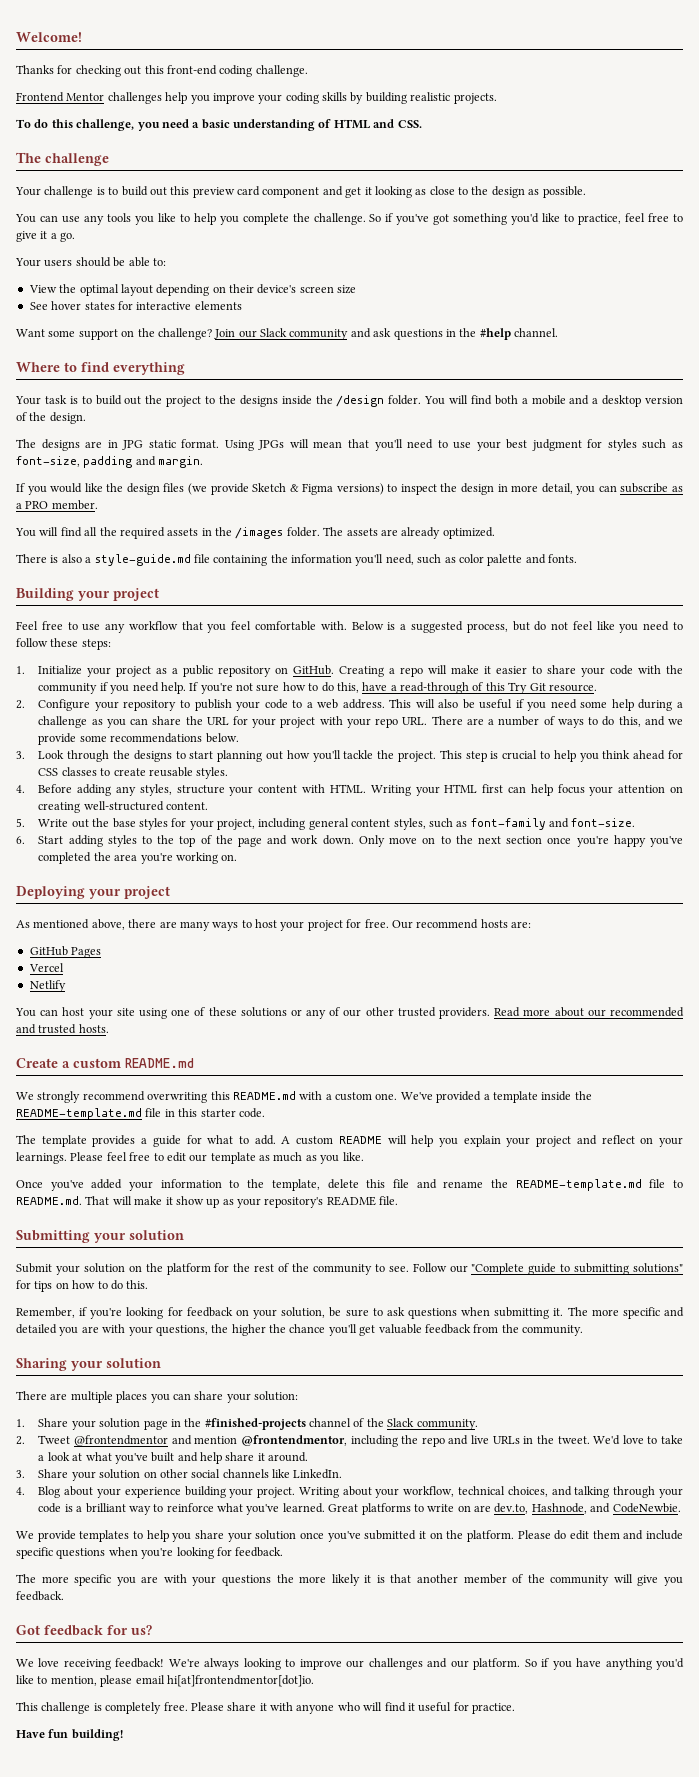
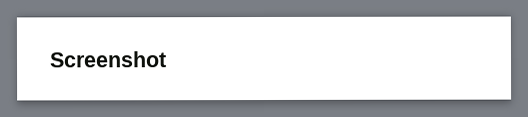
- Welcome!
- Thanks for checking out this front-end coding challenge.
- Frontend Mentor challenges help you improve your coding skills by building realistic projects.
- To do this challenge, you need a basic understanding of HTML and CSS.
- The challenge
- Your challenge is to build out this preview card component and get it looking as close to the design as possible.
- You can use any tools you like to help you complete the challenge. So if you've got something you'd like to practice, feel free to give it a go.
- Your users should be able to:
- View the optimal layout depending on their device's screen size
- See hover states for interactive elements
- Want some support on the challenge? Join our Slack community and ask questions in the #help channel.
- Where to find everything
- Your task is to build out the project to the designs inside the /design folder. You will find both a mobile and a desktop version of the design.
- The designs are in JPG static format. Using JPGs will mean that you'll need to use your best judgment for styles such as font-size, padding and margin.
- If you would like the design files (we provide Sketch & Figma versions) to inspect the design in more detail, you can subscribe as a PRO member.
- You will find all the required assets in the /images folder. The assets are already optimized.
- There is also a style-guide.md file containing the information you'll need, such as color palette and fonts.
- Building your project
- Feel free to use any workflow that you feel comfortable with. Below is a suggested process, but do not feel like you need to follow these steps:
- 1. Initialize your project as a public repository on GitHub. Creating a repo will make it easier to share your code with the community if you need help. If you're not sure how to do this, have a read-through of this Try Git resource.
- 2. Configure your repository to publish your code to a web address. This will also be useful if you need some help during a challenge as you can share the URL for your project with your repo URL. There are a number of ways to do this, and we provide some recommendations below.
- 3. Look through the designs to start planning out how you'll tackle the project. This step is crucial to help you think ahead for CSS classes to create reusable styles.
- 4. Before adding any styles, structure your content with HTML. Writing your HTML first can help focus your attention on creating well-structured content.
- 5. Write out the base styles for your project, including general content styles, such as font-family and font-size.
- 6. Start adding styles to the top of the page and work down. Only move on to the next section once you're happy you've completed the area you're working on.
- Deploying your project
- As mentioned above, there are many ways to host your project for free. Our recommend hosts are:
- GitHub Pages
- Vercel
- Netlify
- You can host your site using one of these solutions or any of our other trusted providers. Read more about our recommended and trusted hosts.
- Create a custom README.md
- We strongly recommend overwriting this README.md with a custom one. We've provided a template inside the README-template.md file in this starter code.
- The template provides a guide for what to add. A custom README will help you explain your project and reflect on your learnings. Please feel free to edit our template as much as you like.
- Once you've added your information to the template, delete this file and rename the README-template.md file to README.md. That will make it show up as your repository's README file.
- Submitting your solution
- Submit your solution on the platform for the rest of the community to see. Follow our "Complete guide to submitting solutions" for tips on how to do this.
- Remember, if you're looking for feedback on your solution, be sure to ask questions when submitting it. The more specific and detailed you are with your questions, the higher the chance you'll get valuable feedback from the community.
- Sharing your solution
- There are multiple places you can share your solution:
- 1. Share your solution page in the #finished-projects channel of the Slack community.
- 2. Tweet @frontendmentor and mention @frontendmentor, including the repo and live URLs in the tweet. We'd love to take a look at what you've built and help share it around.
- 3. Share your solution on other social channels like LinkedIn.
- 4. Blog about your experience building your project. Writing about your workflow, technical choices, and talking through your code is a brilliant way to reinforce what you've learned. Great platforms to write on are dev.to, Hashnode, and CodeNewbie.
- We provide templates to help you share your solution once you've submitted it on the platform. Please do edit them and include specific questions when you're looking for feedback.
- The more specific you are with your questions the more likely it is that another member of the community will give you feedback.
- Got feedback for us?
- We love receiving feedback! We're always looking to improve our challenges and our platform. So if you have anything you'd like to mention, please email hi[at]frontendmentor[dot]io.
- This challenge is completely free. Please share it with anyone who will find it useful for practice.
- Have fun building!
+ Screenshot

